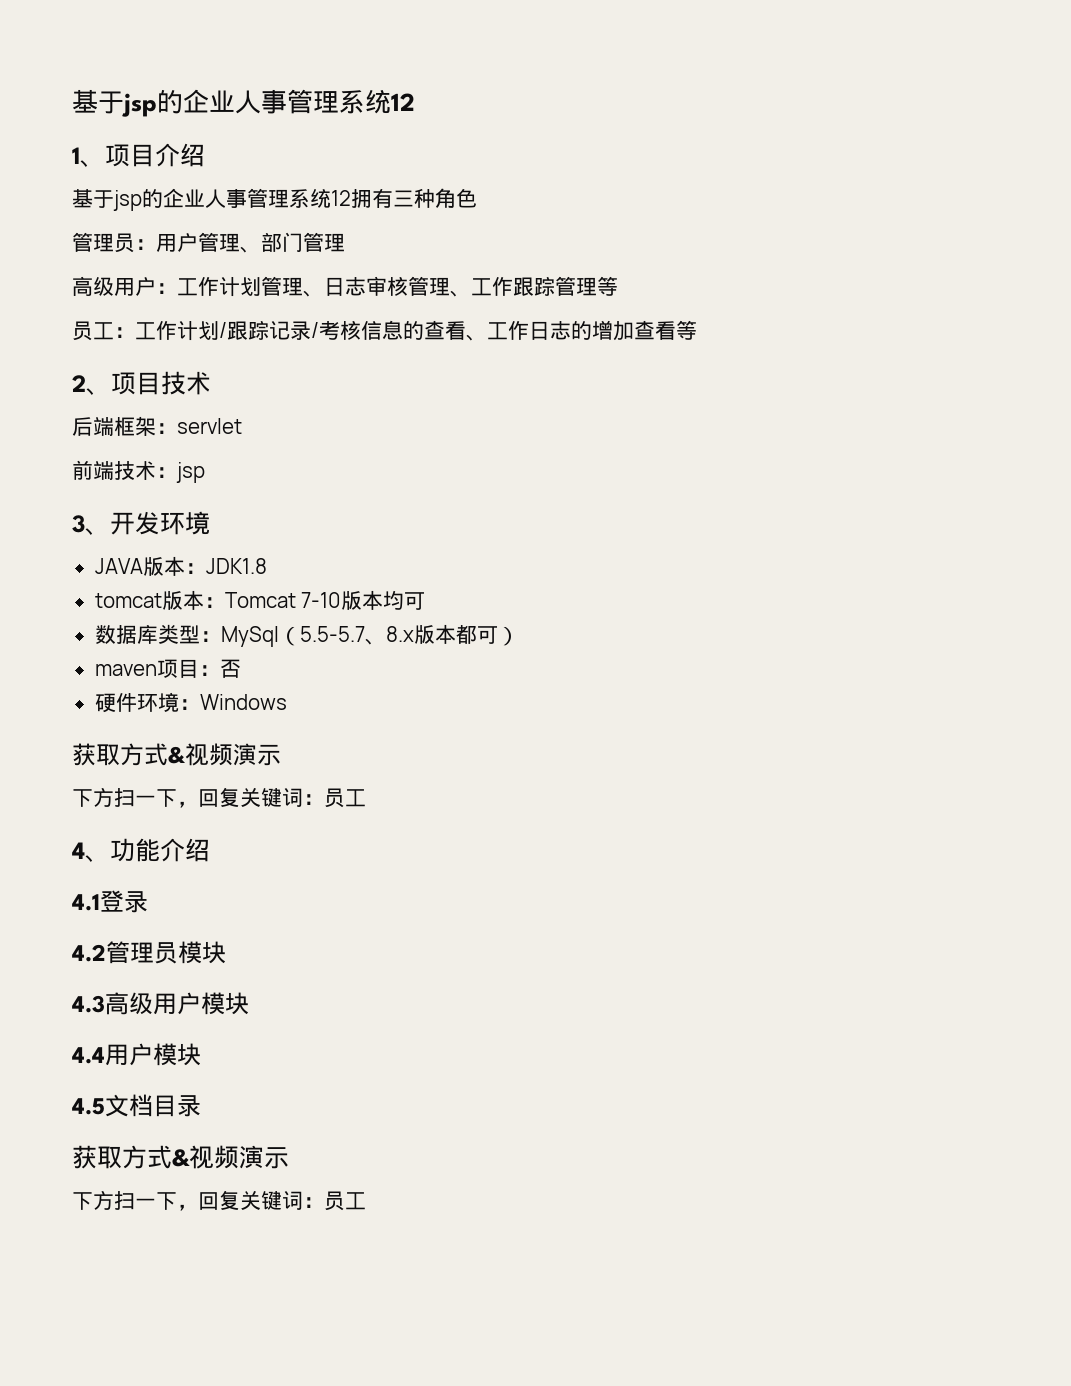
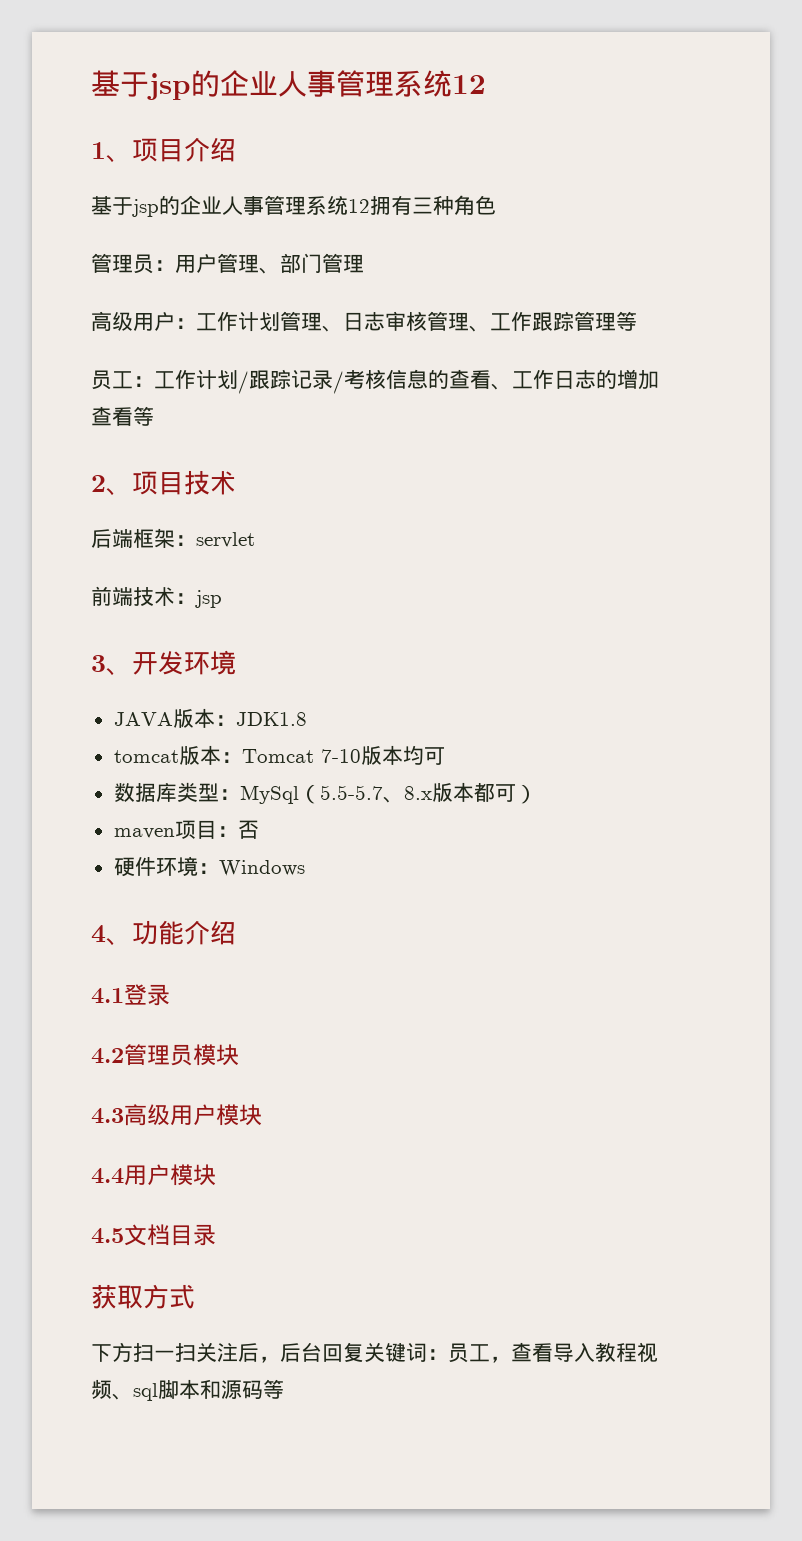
  硬件环境：Windows
- 获取方式&视频演示
- 下方扫一下，回复关键词：员工
  4.5文档目录
- 获取方式&视频演示
- 下方扫一下，回复关键词：员工
+ 获取方式
+ 下方扫一扫关注后，后台回复关键词：员工，查看导入教程视频、sql脚本和源码等

